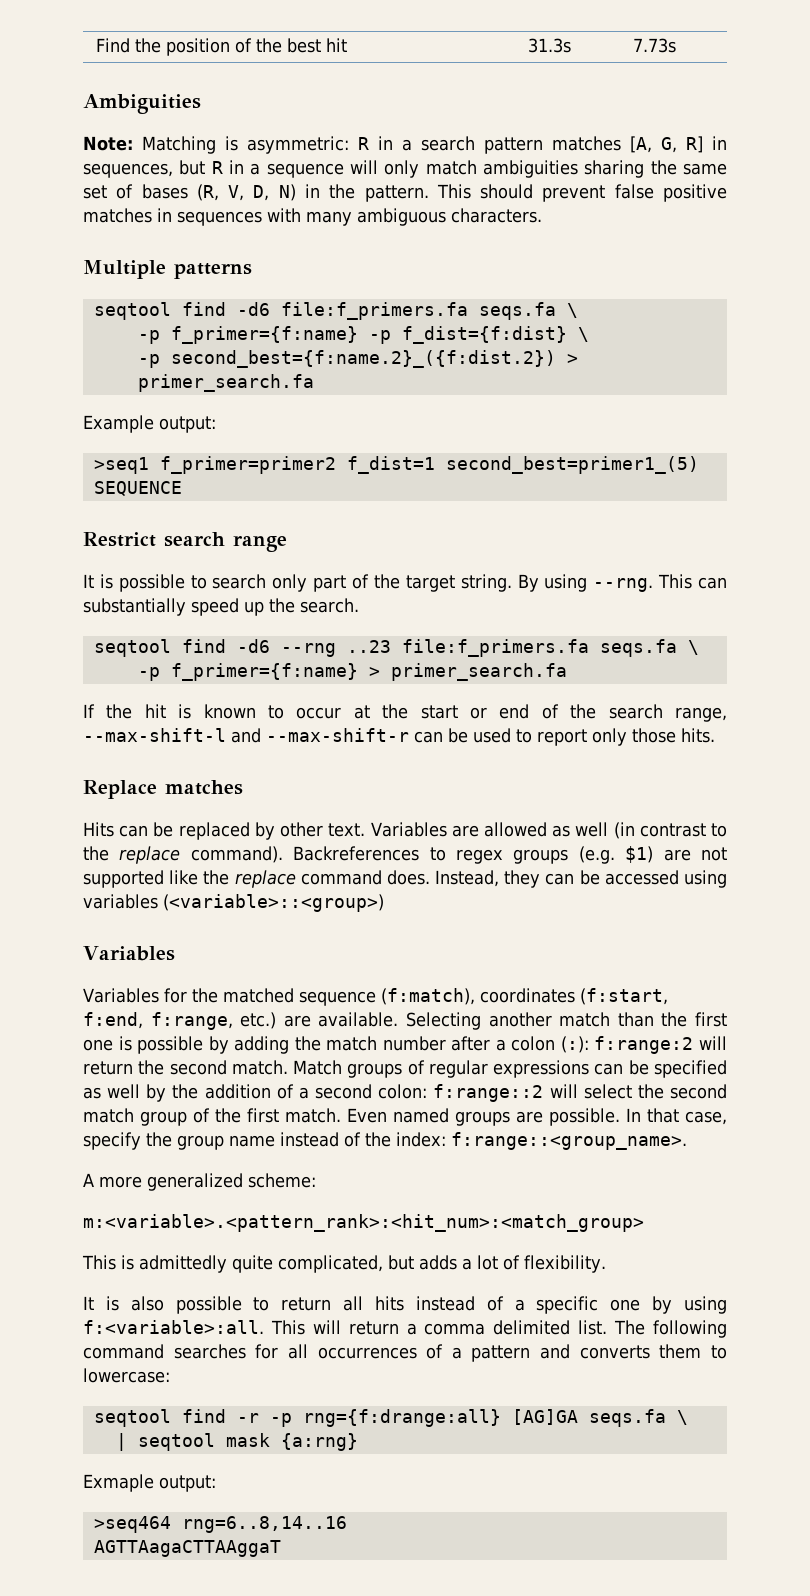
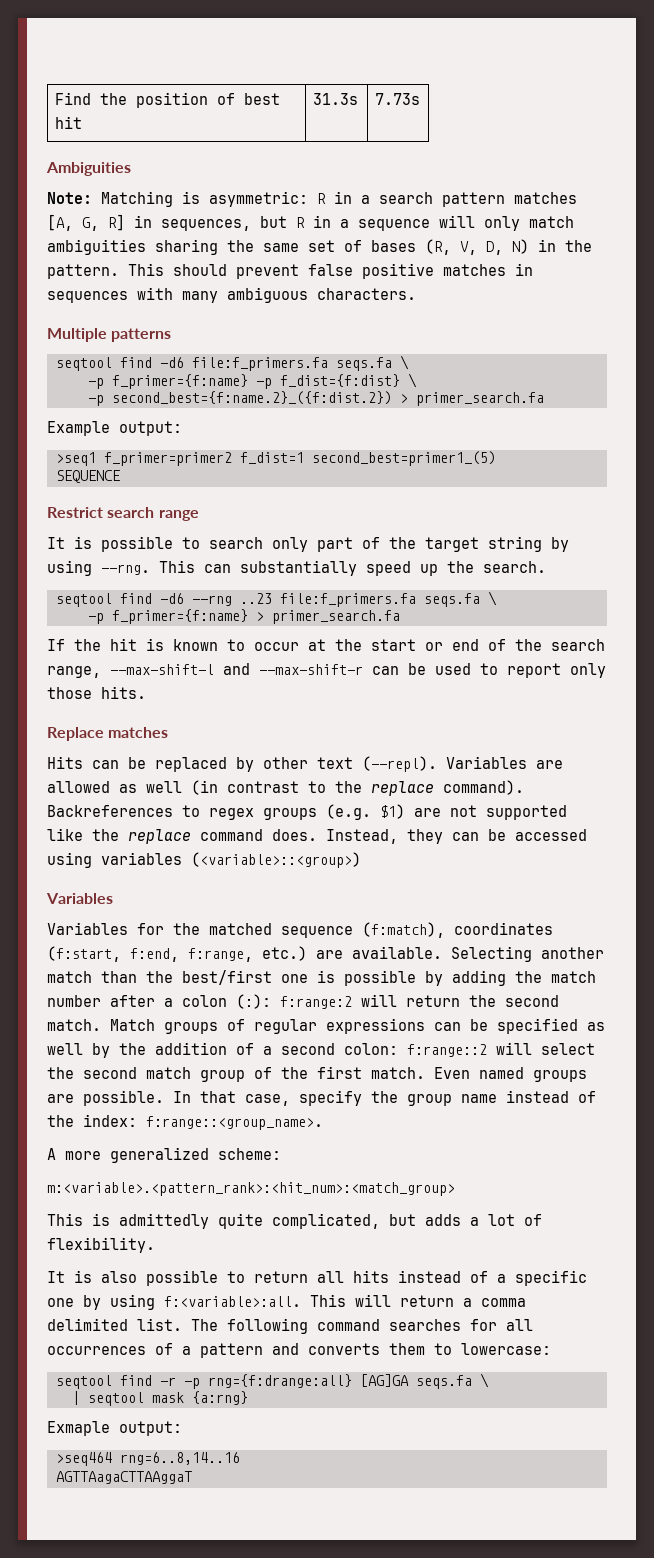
- Find the position of the best hit | 31.3s | 7.73s
+ Find the position of best hit | 31.3s | 7.73s
- It is possible to search only part of the target string. By using --rng.
+ It is possible to search only part of the target string by using --rng.
- Hits can be replaced by other text.
+ Hits can be replaced by other text (--repl).
- Selecting another match than the first one is possible by adding the match number after a colon (:): f:range:2 will return the second match.
+ Selecting another match than the best/first one is possible by adding the match number after a colon (:): f:range:2 will return the second match.

